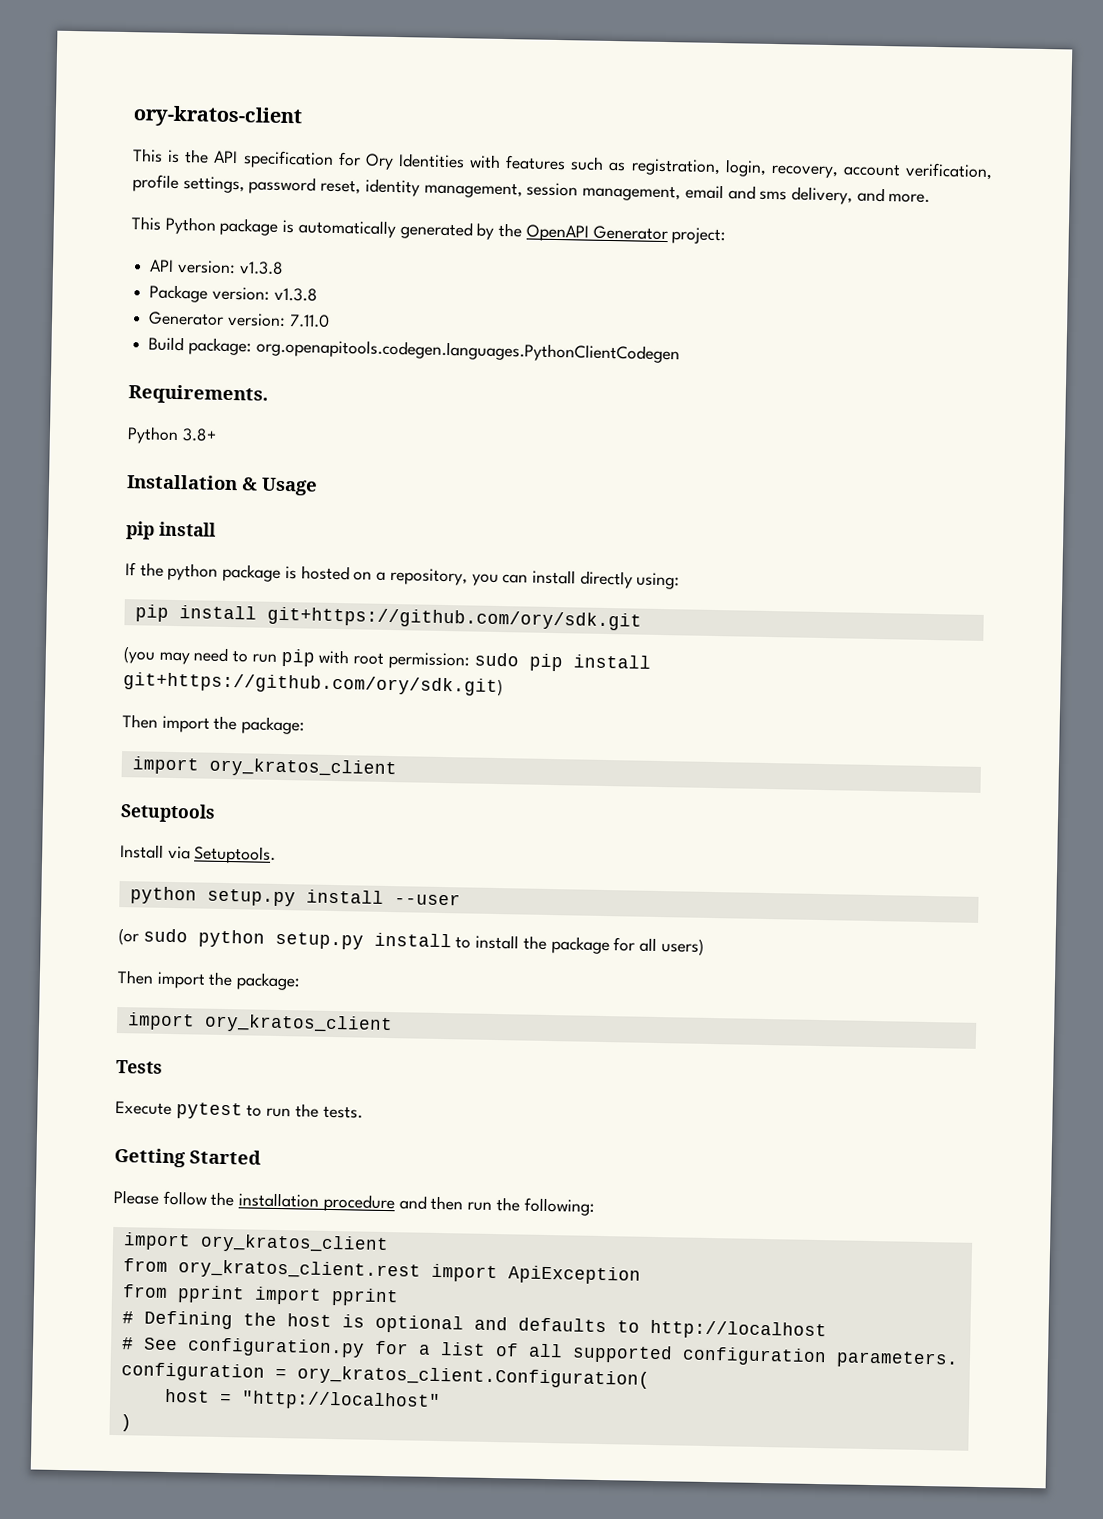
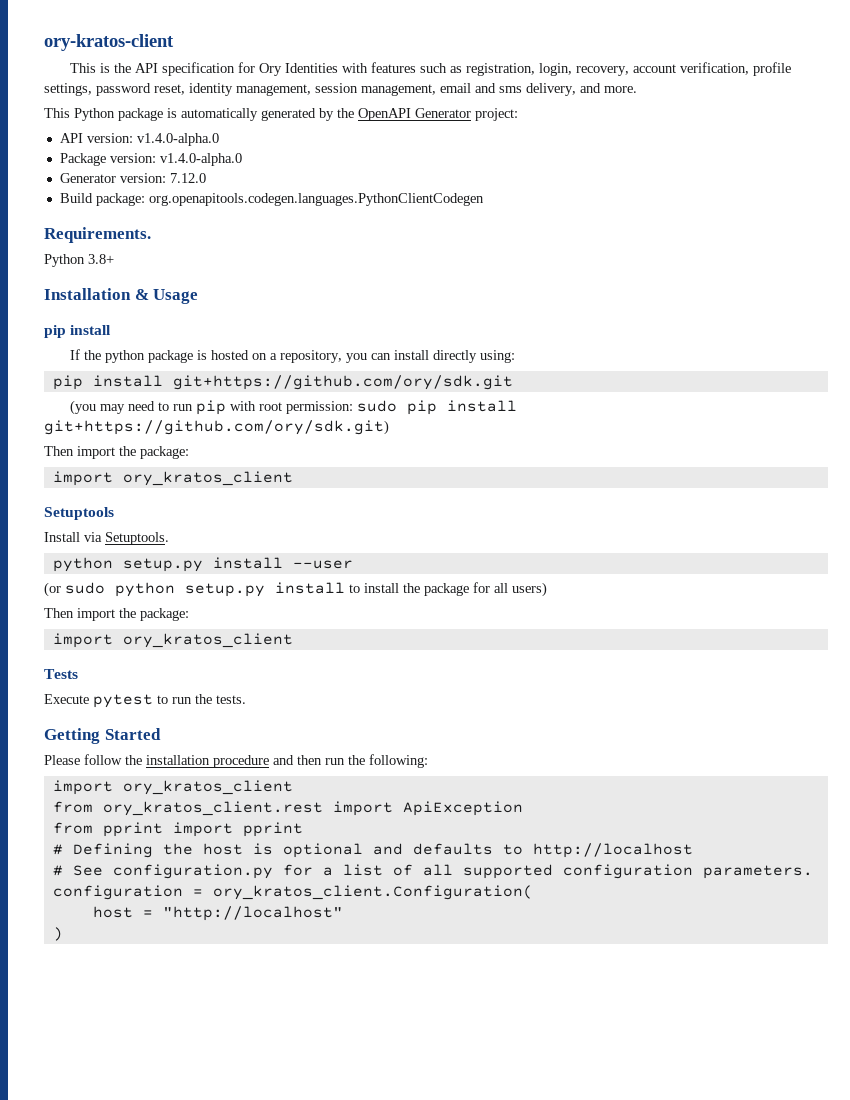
- API version: v1.3.8
+ API version: v1.4.0-alpha.0
- Package version: v1.3.8
+ Package version: v1.4.0-alpha.0
- Generator version: 7.11.0
+ Generator version: 7.12.0

